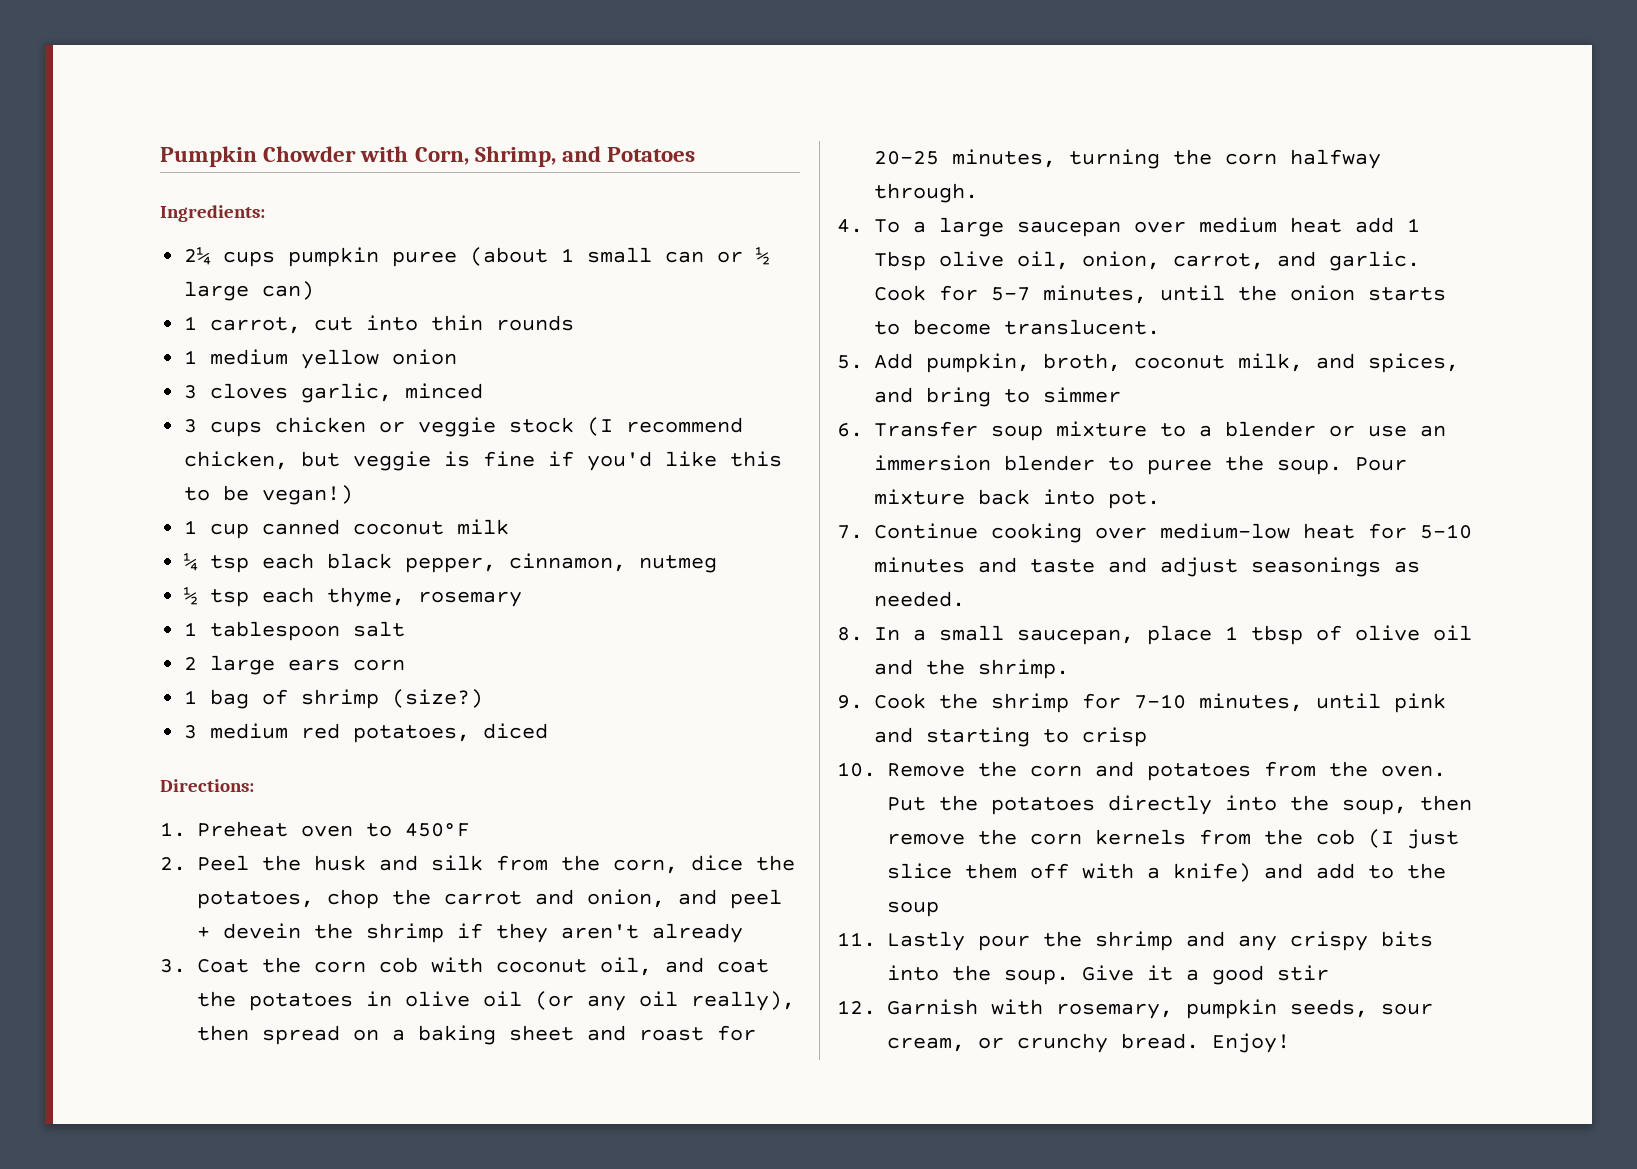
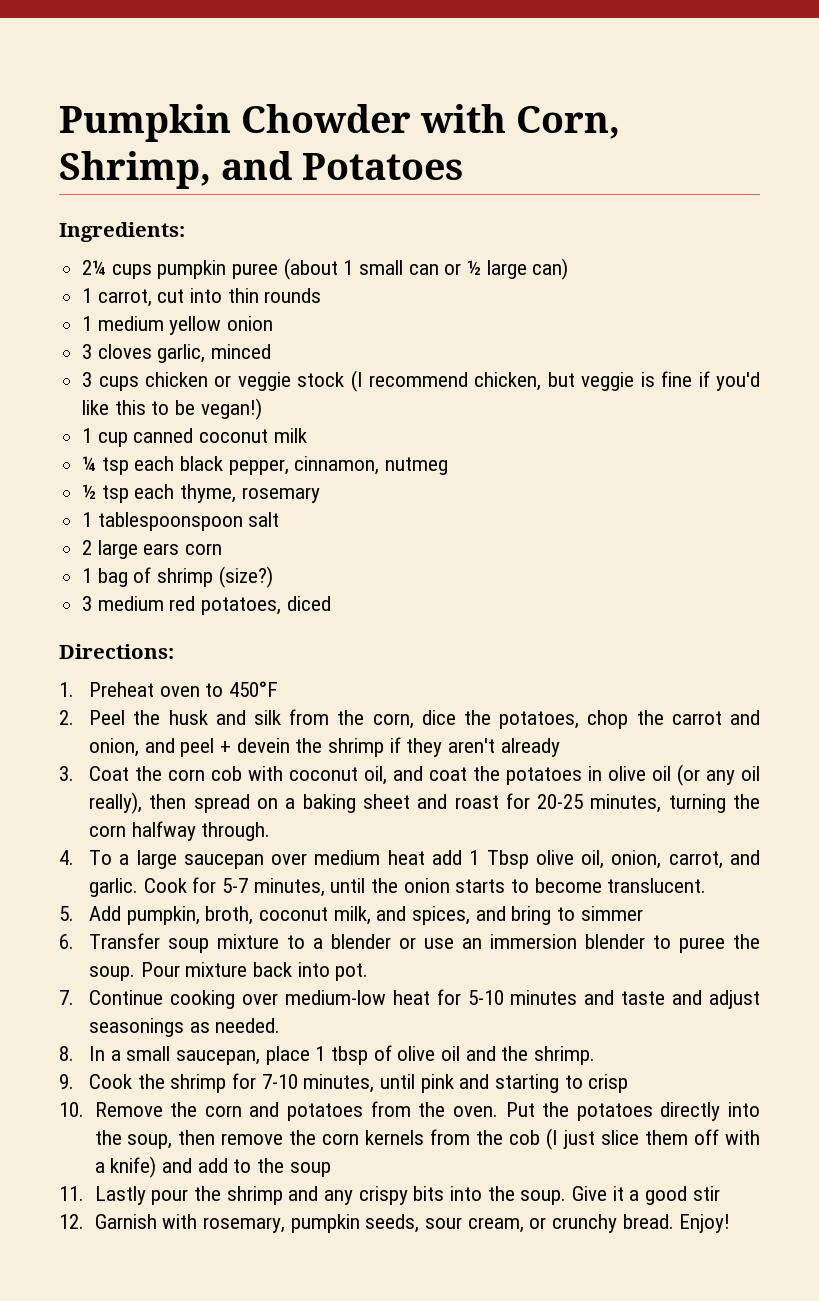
- 1 tablespoon salt
+ 1 tablespoonspoon salt

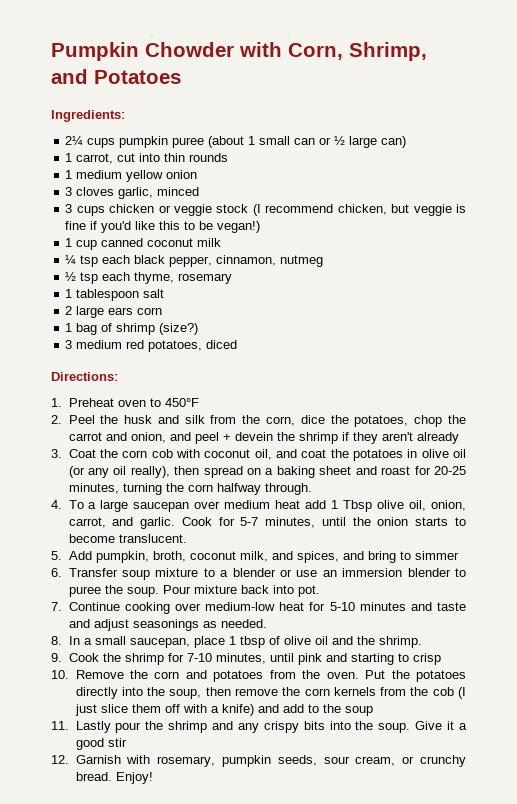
- 1 tablespoonspoon salt
+ 1 tablespoon salt

